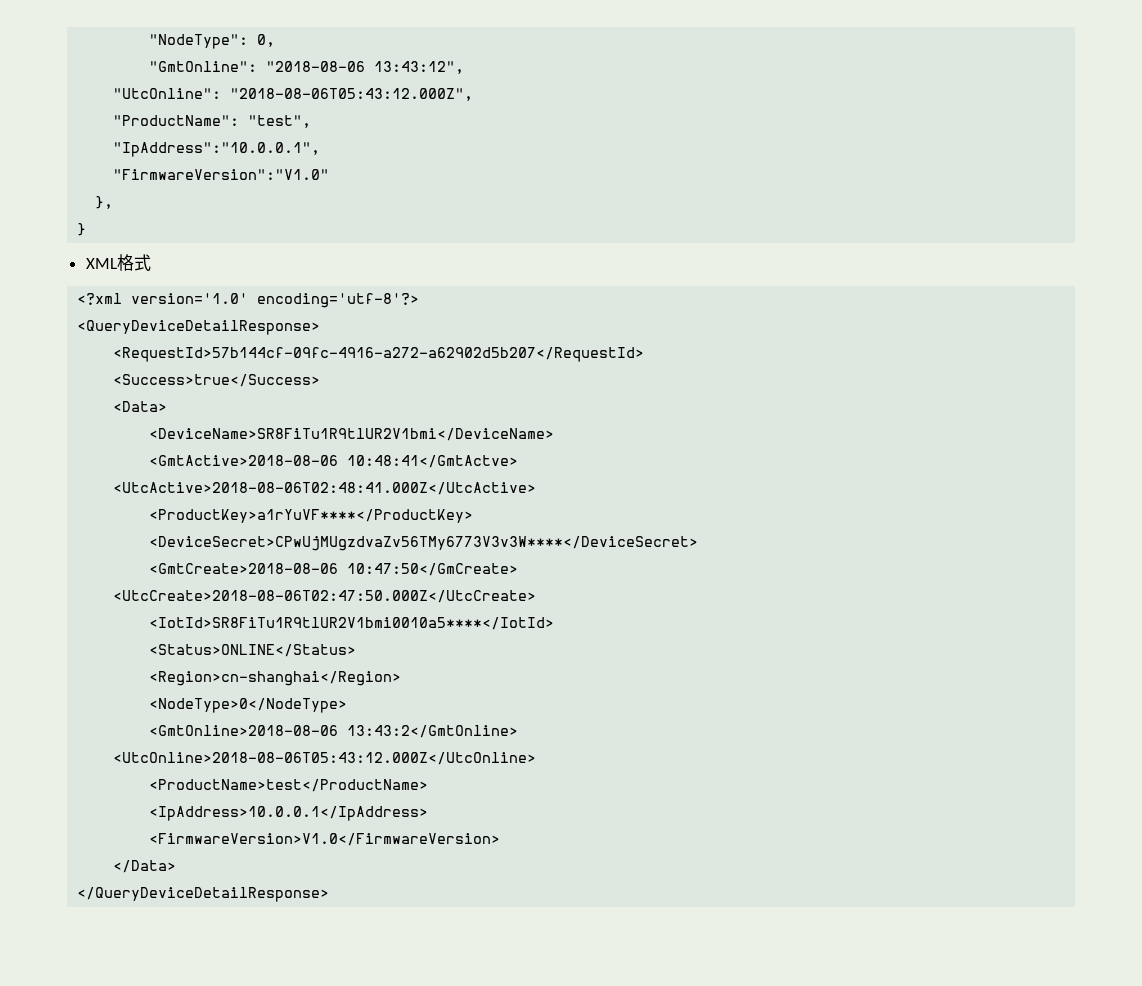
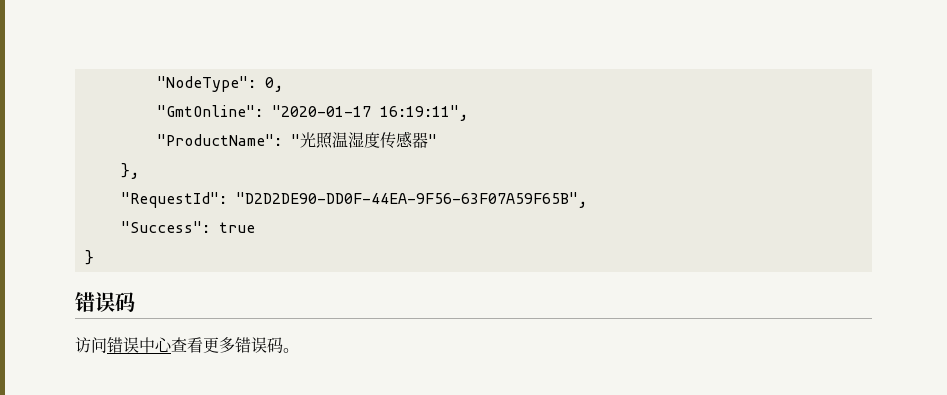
- "GmtOnline": "2018-08-06 13:43:12",
- "UtcOnline": "2018-08-06T05:43:12.000Z",
- "ProductName": "test",
- "IpAddress":"10.0.0.1",
- "FirmwareVersion":"V1.0"
+ "GmtOnline": "2020-01-17 16:19:11",
+ "ProductName": "光照温湿度传感器"
  },
+ "RequestId": "D2D2DE90-DD0F-44EA-9F56-63F07A59F65B",
+ "Success": true
  }
- XML格式
- <?xml version='1.0' encoding='utf-8'?>
- <QueryDeviceDetailResponse>
- <RequestId>57b144cf-09fc-4916-a272-a62902d5b207</RequestId>
- <Success>true</Success>
- <Data>
- <DeviceName>SR8FiTu1R9tlUR2V1bmi</DeviceName>
- <GmtActive>2018-08-06 10:48:41</GmtActve>
- <UtcActive>2018-08-06T02:48:41.000Z</UtcActive>
- <ProductKey>a1rYuVF****</ProductKey>
- <DeviceSecret>CPwUjMUgzdvaZv56TMy6773V3v3W****</DeviceSecret>
- <GmtCreate>2018-08-06 10:47:50</GmCreate>
- <UtcCreate>2018-08-06T02:47:50.000Z</UtcCreate>
- <IotId>SR8FiTu1R9tlUR2V1bmi0010a5****</IotId>
- <Status>ONLINE</Status>
- <Region>cn-shanghai</Region>
- <NodeType>0</NodeType>
- <GmtOnline>2018-08-06 13:43:2</GmtOnline>
- <UtcOnline>2018-08-06T05:43:12.000Z</UtcOnline>
- <ProductName>test</ProductName>
- <IpAddress>10.0.0.1</IpAddress>
- <FirmwareVersion>V1.0</FirmwareVersion>
- </Data>
- </QueryDeviceDetailResponse>
+ 错误码
+ 访问错误中心查看更多错误码。

